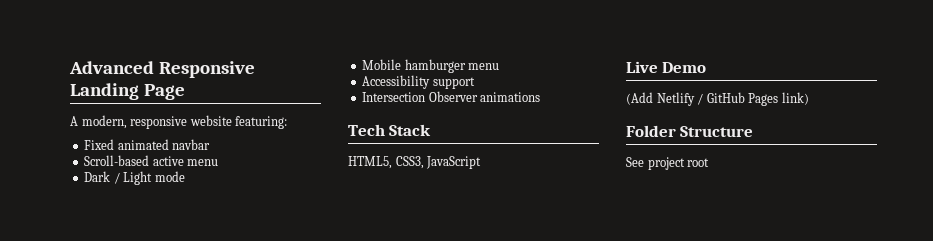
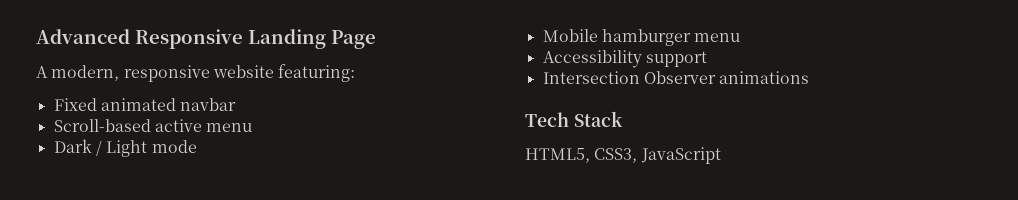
- Live Demo
- (Add Netlify / GitHub Pages link)
- Folder Structure
- See project root

